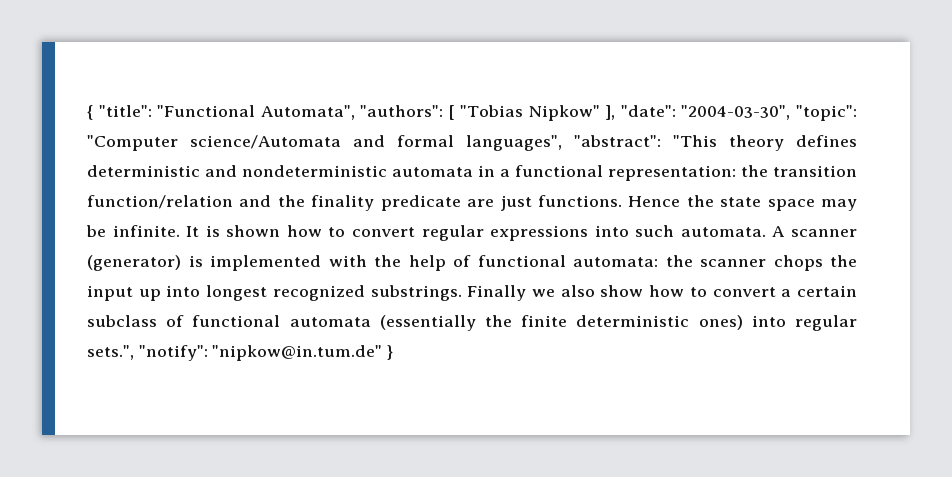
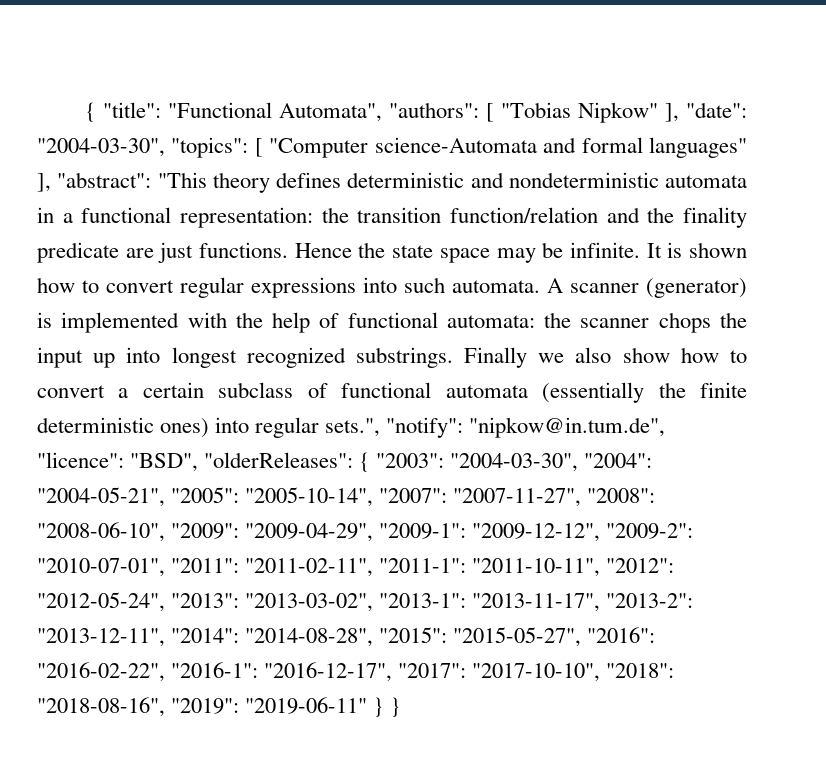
- { "title": "Functional Automata", "authors": [ "Tobias Nipkow" ], "date": "2004-03-30", "topic": "Computer science/Automata and formal languages", "abstract": "This theory defines deterministic and nondeterministic automata in a functional representation: the transition function/relation and the finality predicate are just functions.
+ { "title": "Functional Automata", "authors": [ "Tobias Nipkow" ], "date": "2004-03-30", "topics": [ "Computer science-Automata and formal languages" ], "abstract": "This theory defines deterministic and nondeterministic automata in a functional representation: the transition function/relation and the finality predicate are just functions.
- Finally we also show how to convert a certain subclass of functional automata (essentially the finite deterministic ones) into regular sets.", "notify": "nipkow@in.tum.de" }
+ Finally we also show how to convert a certain subclass of functional automata (essentially the finite deterministic ones) into regular sets.", "notify": "nipkow@in.tum.de", "licence": "BSD", "olderReleases": { "2003": "2004-03-30", "2004": "2004-05-21", "2005": "2005-10-14", "2007": "2007-11-27", "2008": "2008-06-10", "2009": "2009-04-29", "2009-1": "2009-12-12", "2009-2": "2010-07-01", "2011": "2011-02-11", "2011-1": "2011-10-11", "2012": "2012-05-24", "2013": "2013-03-02", "2013-1": "2013-11-17", "2013-2": "2013-12-11", "2014": "2014-08-28", "2015": "2015-05-27", "2016": "2016-02-22", "2016-1": "2016-12-17", "2017": "2017-10-10", "2018": "2018-08-16", "2019": "2019-06-11" } }

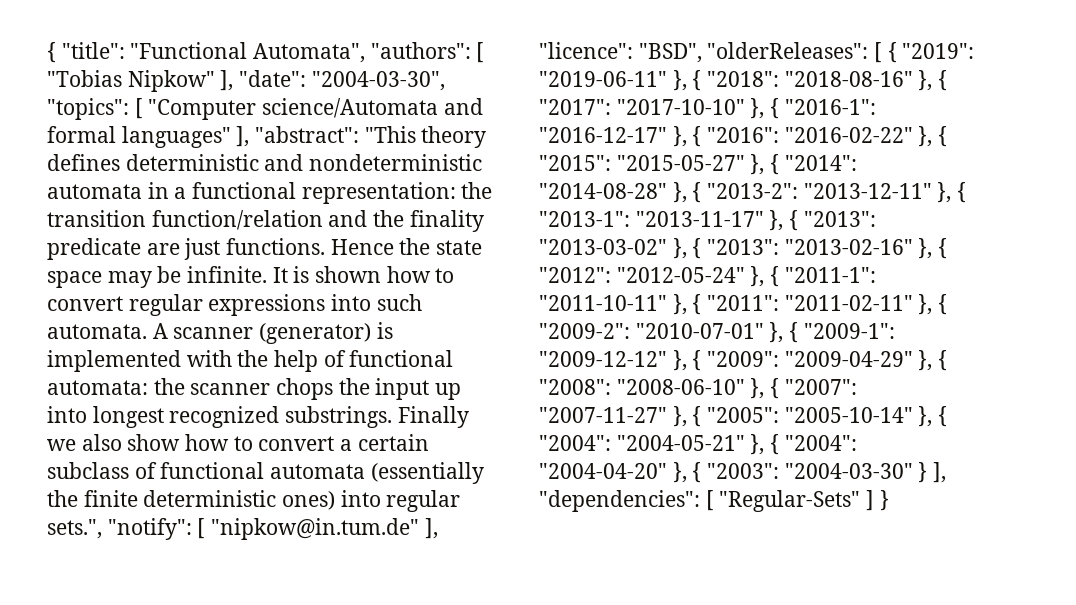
- { "title": "Functional Automata", "authors": [ "Tobias Nipkow" ], "date": "2004-03-30", "topics": [ "Computer science-Automata and formal languages" ], "abstract": "This theory defines deterministic and nondeterministic automata in a functional representation: the transition function/relation and the finality predicate are just functions.
+ { "title": "Functional Automata", "authors": [ "Tobias Nipkow" ], "date": "2004-03-30", "topics": [ "Computer science/Automata and formal languages" ], "abstract": "This theory defines deterministic and nondeterministic automata in a functional representation: the transition function/relation and the finality predicate are just functions.
- Finally we also show how to convert a certain subclass of functional automata (essentially the finite deterministic ones) into regular sets.", "notify": "nipkow@in.tum.de", "licence": "BSD", "olderReleases": { "2003": "2004-03-30", "2004": "2004-05-21", "2005": "2005-10-14", "2007": "2007-11-27", "2008": "2008-06-10", "2009": "2009-04-29", "2009-1": "2009-12-12", "2009-2": "2010-07-01", "2011": "2011-02-11", "2011-1": "2011-10-11", "2012": "2012-05-24", "2013": "2013-03-02", "2013-1": "2013-11-17", "2013-2": "2013-12-11", "2014": "2014-08-28", "2015": "2015-05-27", "2016": "2016-02-22", "2016-1": "2016-12-17", "2017": "2017-10-10", "2018": "2018-08-16", "2019": "2019-06-11" } }
+ Finally we also show how to convert a certain subclass of functional automata (essentially the finite deterministic ones) into regular sets.", "notify": [ "nipkow@in.tum.de" ], "licence": "BSD", "olderReleases": [ { "2019": "2019-06-11" }, { "2018": "2018-08-16" }, { "2017": "2017-10-10" }, { "2016-1": "2016-12-17" }, { "2016": "2016-02-22" }, { "2015": "2015-05-27" }, { "2014": "2014-08-28" }, { "2013-2": "2013-12-11" }, { "2013-1": "2013-11-17" }, { "2013": "2013-03-02" }, { "2013": "2013-02-16" }, { "2012": "2012-05-24" }, { "2011-1": "2011-10-11" }, { "2011": "2011-02-11" }, { "2009-2": "2010-07-01" }, { "2009-1": "2009-12-12" }, { "2009": "2009-04-29" }, { "2008": "2008-06-10" }, { "2007": "2007-11-27" }, { "2005": "2005-10-14" }, { "2004": "2004-05-21" }, { "2004": "2004-04-20" }, { "2003": "2004-03-30" } ], "dependencies": [ "Regular-Sets" ] }

